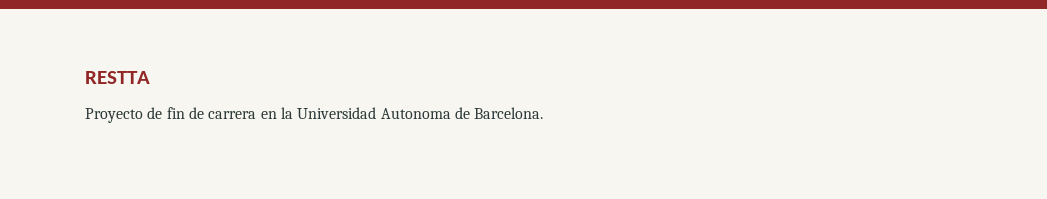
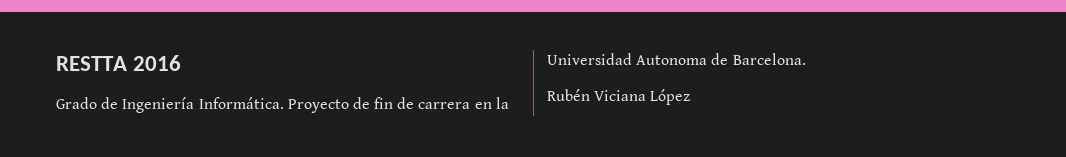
- RESTTA
- Proyecto de fin de carrera en la Universidad Autonoma de Barcelona.
+ RESTTA 2016
+ Grado de Ingeniería Informática. Proyecto de fin de carrera en la Universidad Autonoma de Barcelona.
+ Rubén Viciana López

